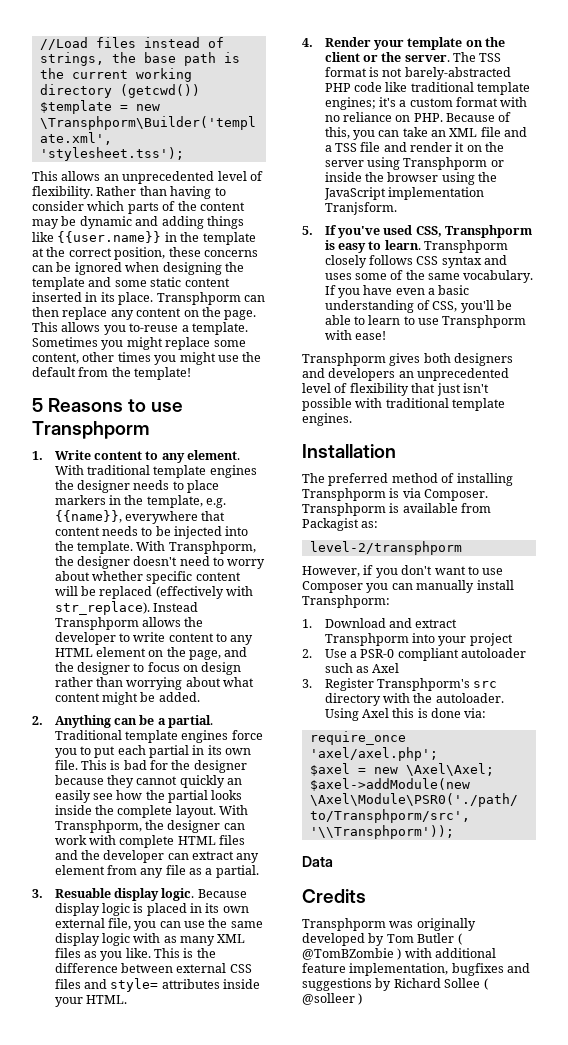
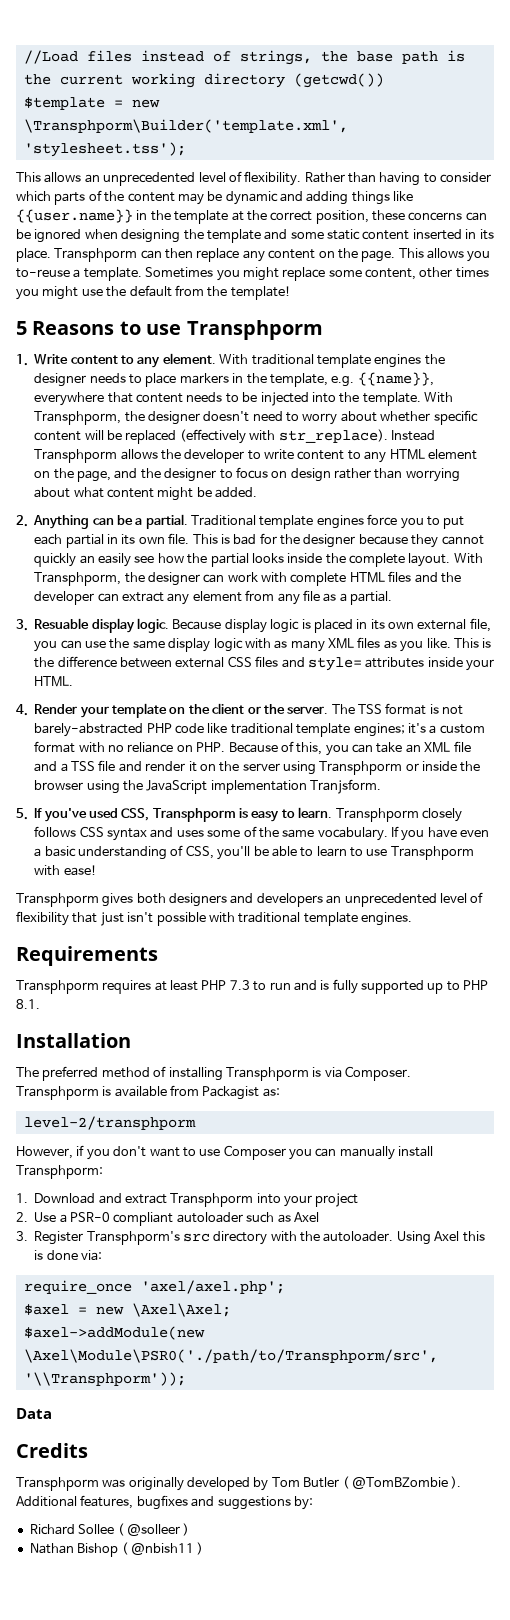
+ Requirements
+ Transphporm requires at least PHP 7.3 to run and is fully supported up to PHP 8.1.
- Transphporm was originally developed by Tom Butler ( @TomBZombie ) with additional feature implementation, bugfixes and suggestions by Richard Sollee ( @solleer )
+ Transphporm was originally developed by Tom Butler ( @TomBZombie ). Additional features, bugfixes and suggestions by:
+ Richard Sollee ( @solleer )
+ Nathan Bishop ( @nbish11 )

